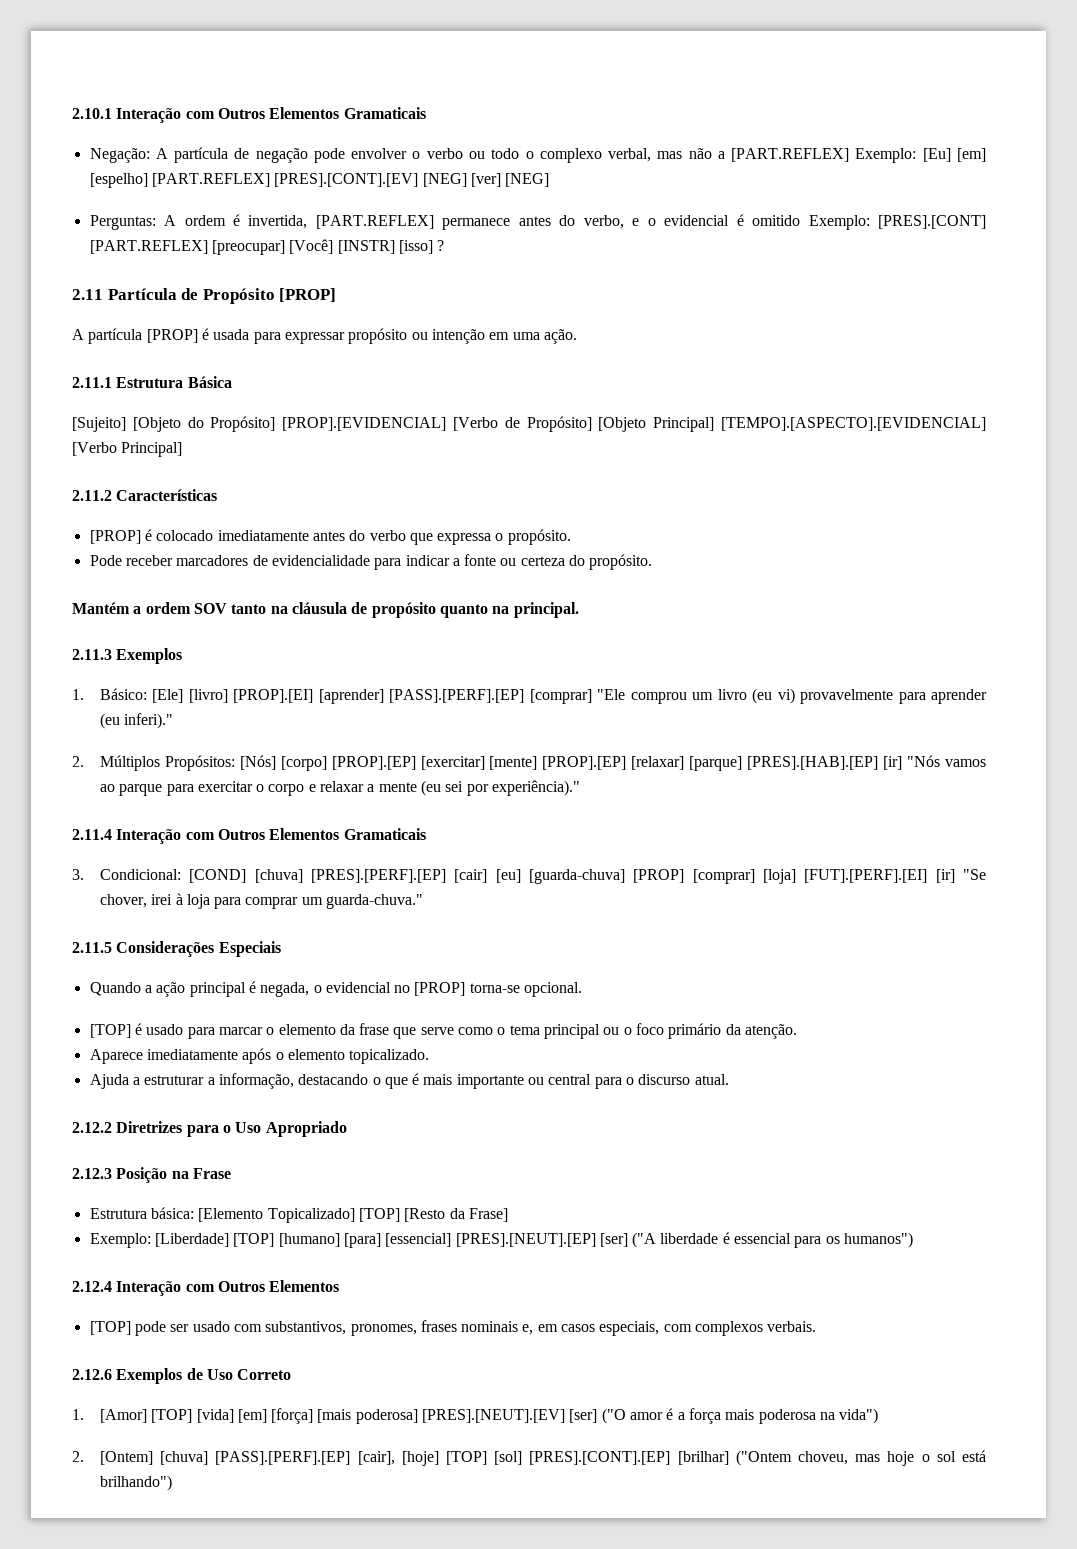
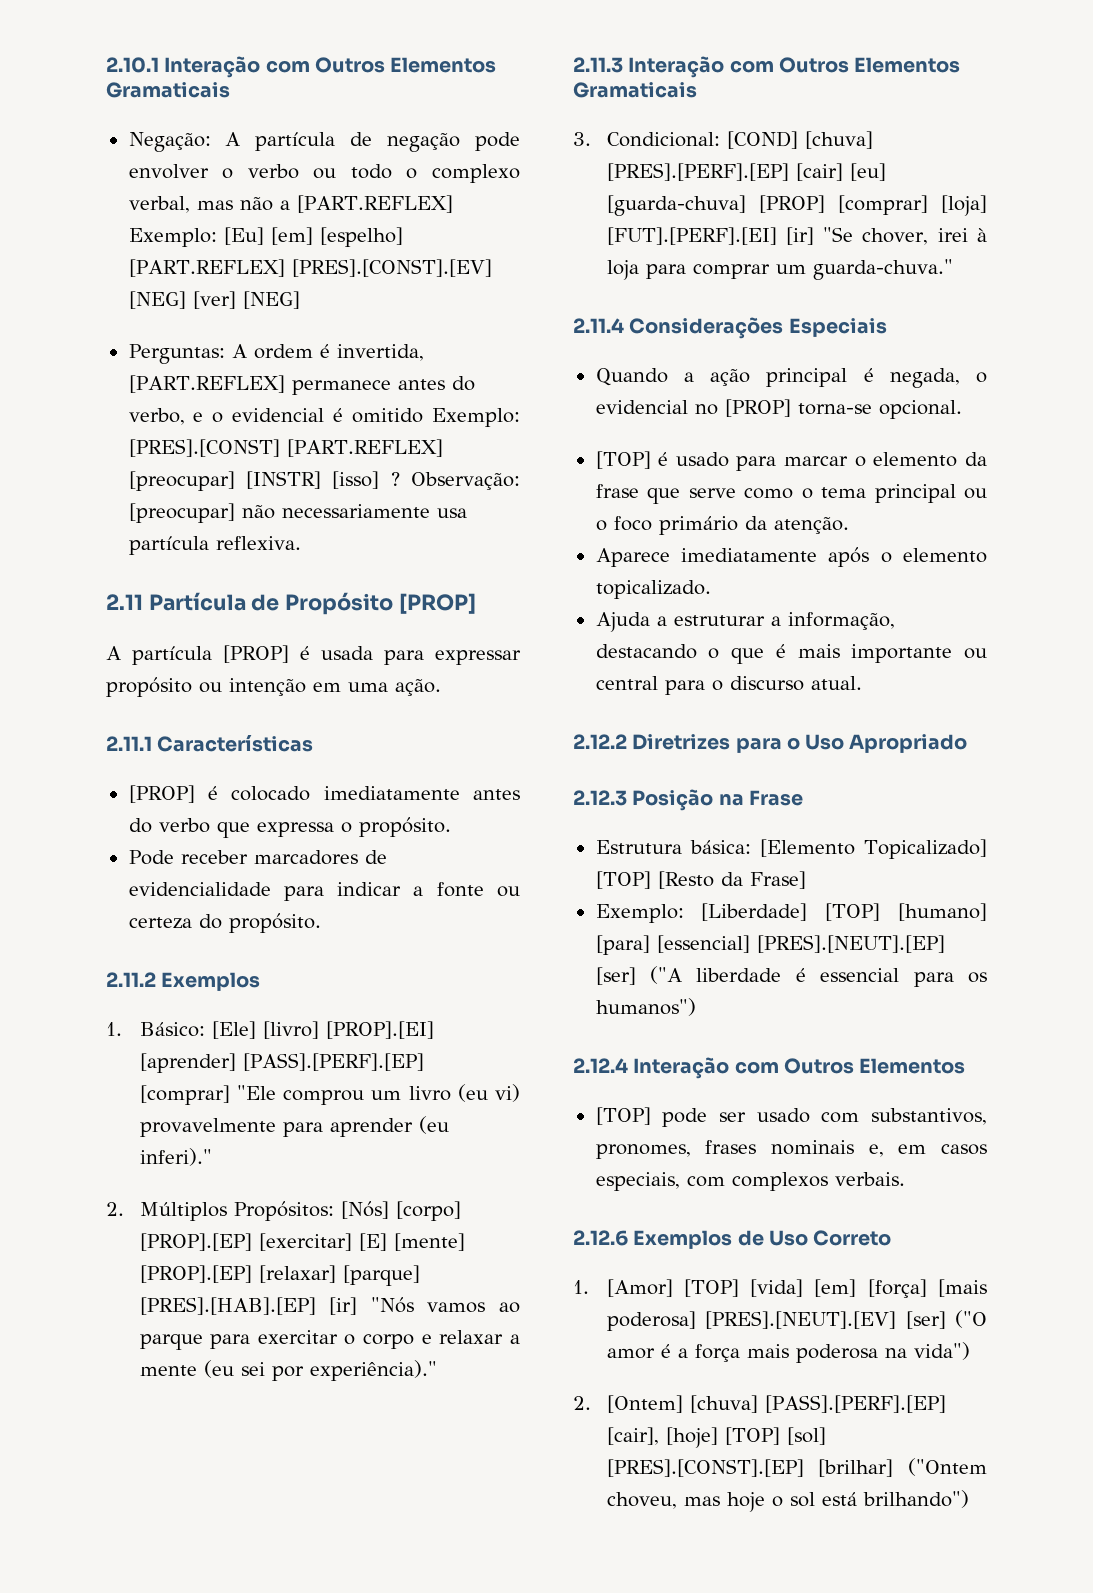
- Negação: A partícula de negação pode envolver o verbo ou todo o complexo verbal, mas não a [PART.REFLEX] Exemplo: [Eu] [em] [espelho] [PART.REFLEX] [PRES].[CONT].[EV] [NEG] [ver] [NEG]
+ Negação: A partícula de negação pode envolver o verbo ou todo o complexo verbal, mas não a [PART.REFLEX] Exemplo: [Eu] [em] [espelho] [PART.REFLEX] [PRES].[CONST].[EV] [NEG] [ver] [NEG]
- Perguntas: A ordem é invertida, [PART.REFLEX] permanece antes do verbo, e o evidencial é omitido Exemplo: [PRES].[CONT] [PART.REFLEX] [preocupar] [Você] [INSTR] [isso] ?
+ Perguntas: A ordem é invertida, [PART.REFLEX] permanece antes do verbo, e o evidencial é omitido Exemplo: [PRES].[CONST] [PART.REFLEX] [preocupar] [INSTR] [isso] ? Observação: [preocupar] não necessariamente usa partícula reflexiva.
- 2.11.1 Estrutura Básica
- [Sujeito] [Objeto do Propósito] [PROP].[EVIDENCIAL] [Verbo de Propósito] [Objeto Principal] [TEMPO].[ASPECTO].[EVIDENCIAL] [Verbo Principal]
- 2.11.2 Características
+ 2.11.1 Características
- Mantém a ordem SOV tanto na cláusula de propósito quanto na principal.
- 2.11.3 Exemplos
+ 2.11.2 Exemplos
- 2. Múltiplos Propósitos: [Nós] [corpo] [PROP].[EP] [exercitar] [mente] [PROP].[EP] [relaxar] [parque] [PRES].[HAB].[EP] [ir] "Nós vamos ao parque para exercitar o corpo e relaxar a mente (eu sei por experiência)."
+ 2. Múltiplos Propósitos: [Nós] [corpo] [PROP].[EP] [exercitar] [E] [mente] [PROP].[EP] [relaxar] [parque] [PRES].[HAB].[EP] [ir] "Nós vamos ao parque para exercitar o corpo e relaxar a mente (eu sei por experiência)."
- 2.11.4 Interação com Outros Elementos Gramaticais
+ 2.11.3 Interação com Outros Elementos Gramaticais
- 2.11.5 Considerações Especiais
+ 2.11.4 Considerações Especiais
- 2. [Ontem] [chuva] [PASS].[PERF].[EP] [cair], [hoje] [TOP] [sol] [PRES].[CONT].[EP] [brilhar] ("Ontem choveu, mas hoje o sol está brilhando")
+ 2. [Ontem] [chuva] [PASS].[PERF].[EP] [cair], [hoje] [TOP] [sol] [PRES].[CONST].[EP] [brilhar] ("Ontem choveu, mas hoje o sol está brilhando")

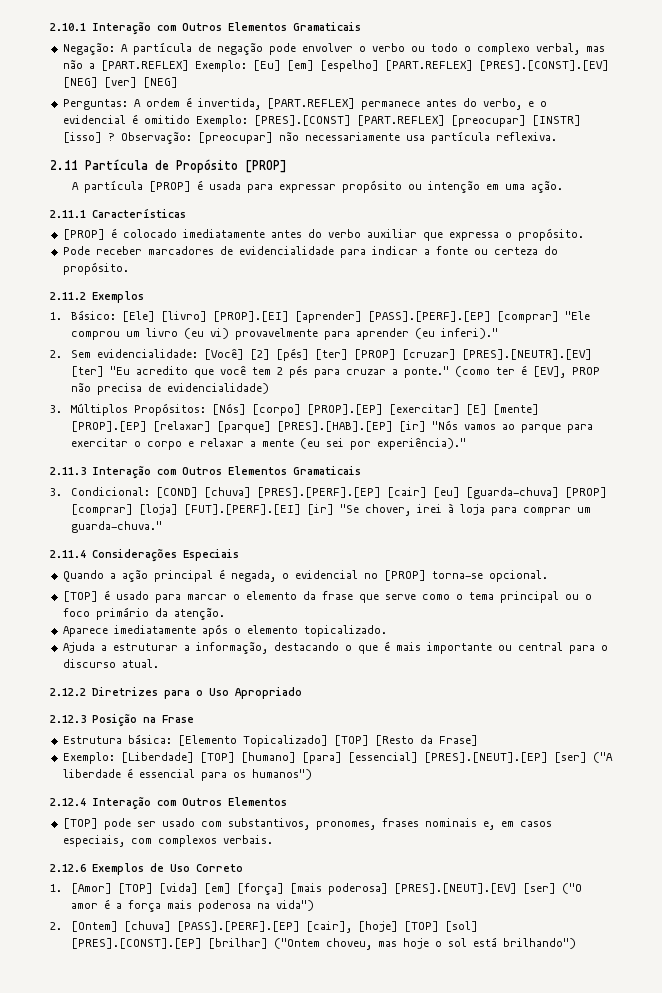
- [PROP] é colocado imediatamente antes do verbo que expressa o propósito.
+ [PROP] é colocado imediatamente antes do verbo auxiliar que expressa o propósito.
- 2. Múltiplos Propósitos: [Nós] [corpo] [PROP].[EP] [exercitar] [E] [mente] [PROP].[EP] [relaxar] [parque] [PRES].[HAB].[EP] [ir] "Nós vamos ao parque para exercitar o corpo e relaxar a mente (eu sei por experiência)."
+ 2. Sem evidencialidade: [Você] [2] [pés] [ter] [PROP] [cruzar] [PRES].[NEUTR].[EV] [ter] "Eu acredito que você tem 2 pés para cruzar a ponte." (como ter é [EV], PROP não precisa de evidencialidade)
+ 3. Múltiplos Propósitos: [Nós] [corpo] [PROP].[EP] [exercitar] [E] [mente] [PROP].[EP] [relaxar] [parque] [PRES].[HAB].[EP] [ir] "Nós vamos ao parque para exercitar o corpo e relaxar a mente (eu sei por experiência)."

